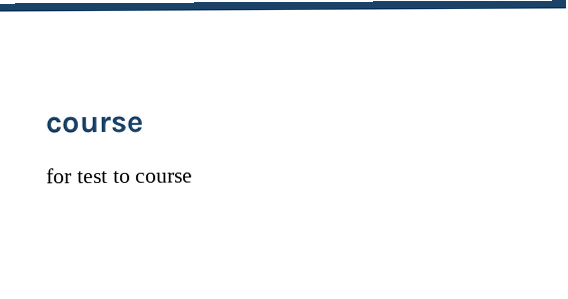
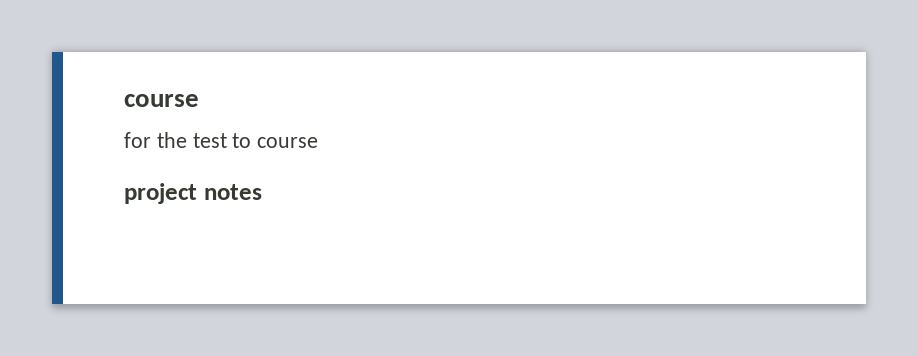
- for test to course
+ for the test to course
+ project notes

